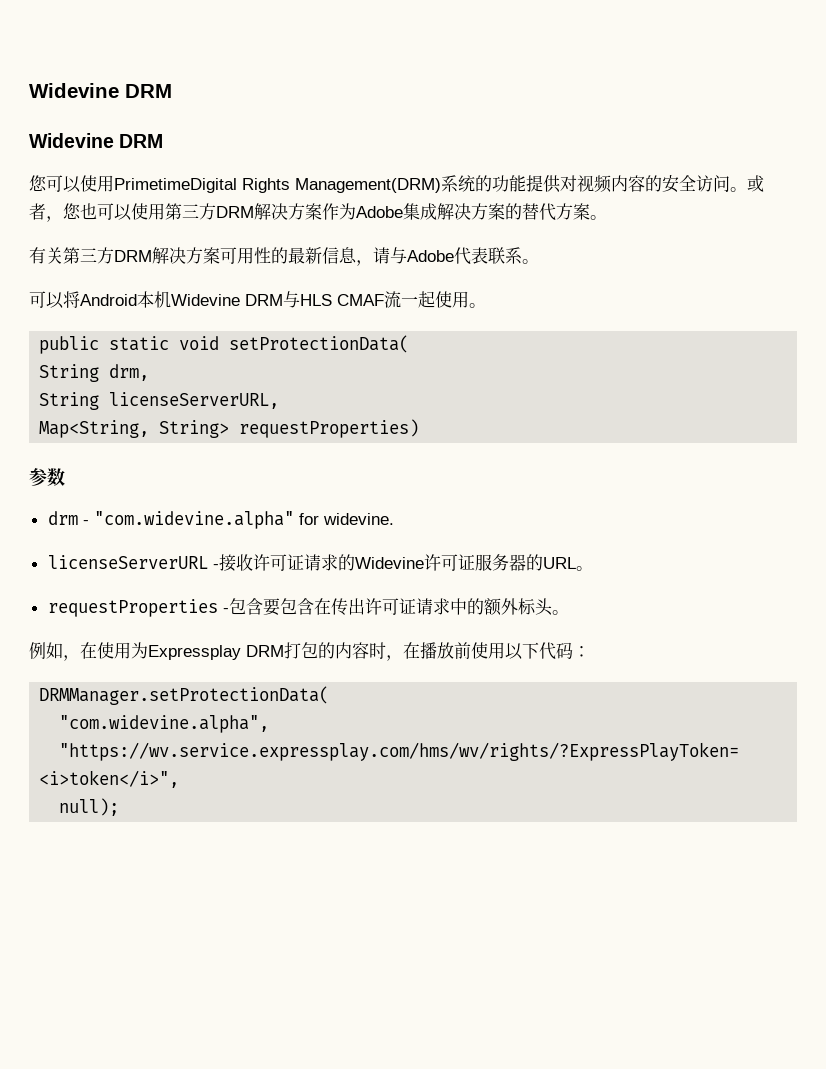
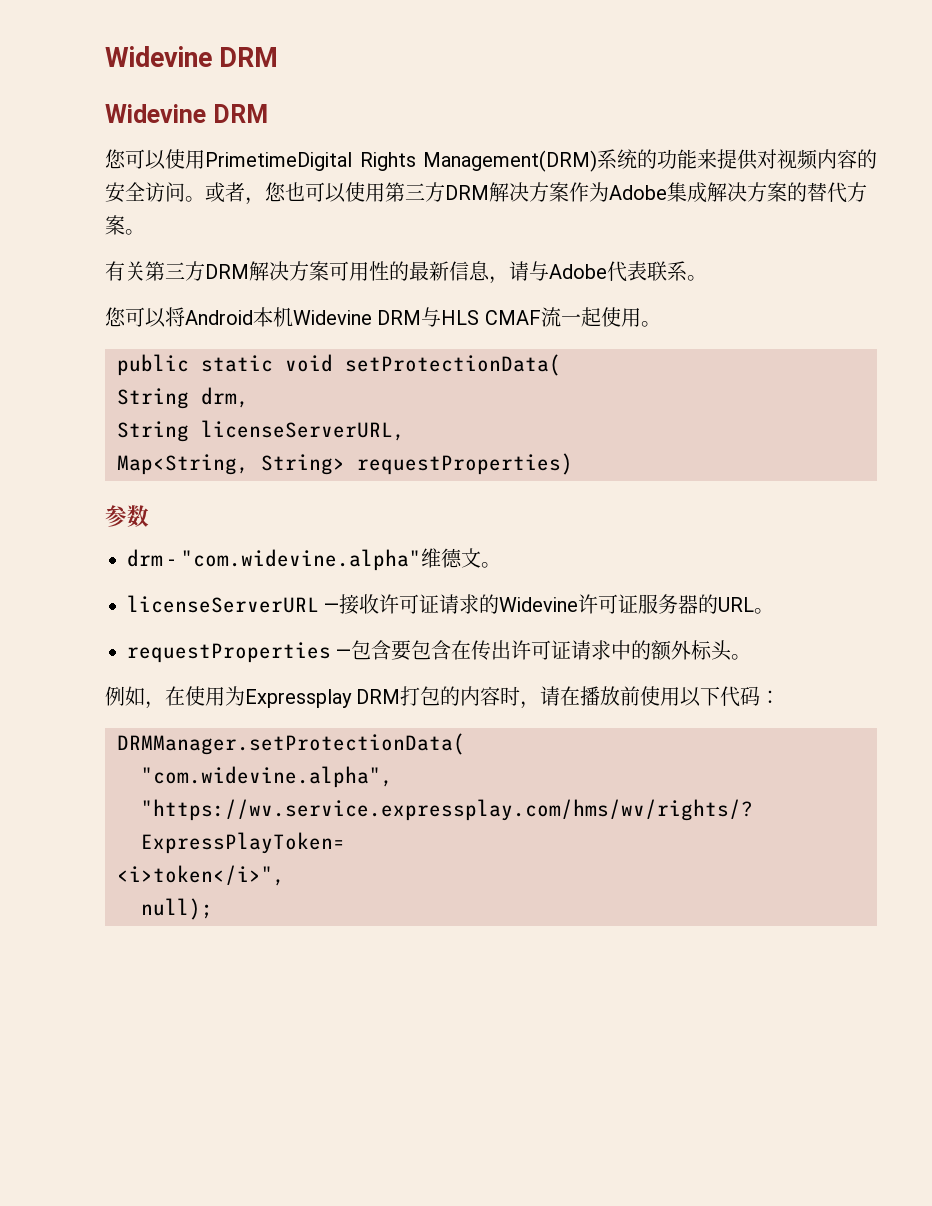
- 您可以使用PrimetimeDigital Rights Management(DRM)系统的功能提供对视频内容的安全访问。
+ 您可以使用PrimetimeDigital Rights Management(DRM)系统的功能来提供对视频内容的安全访问。
- 可以将Android本机Widevine DRM与HLS CMAF流一起使用。
+ 您可以将Android本机Widevine DRM与HLS CMAF流一起使用。
- drm - "com.widevine.alpha" for widevine.
+ drm - "com.widevine.alpha"维德文。
- licenseServerURL -接收许可证请求的Widevine许可证服务器的URL。
+ licenseServerURL —接收许可证请求的Widevine许可证服务器的URL。
- requestProperties -包含要包含在传出许可证请求中的额外标头。
+ requestProperties —包含要包含在传出许可证请求中的额外标头。
- 例如，在使用为Expressplay DRM打包的内容时，在播放前使用以下代码：
+ 例如，在使用为Expressplay DRM打包的内容时，请在播放前使用以下代码：

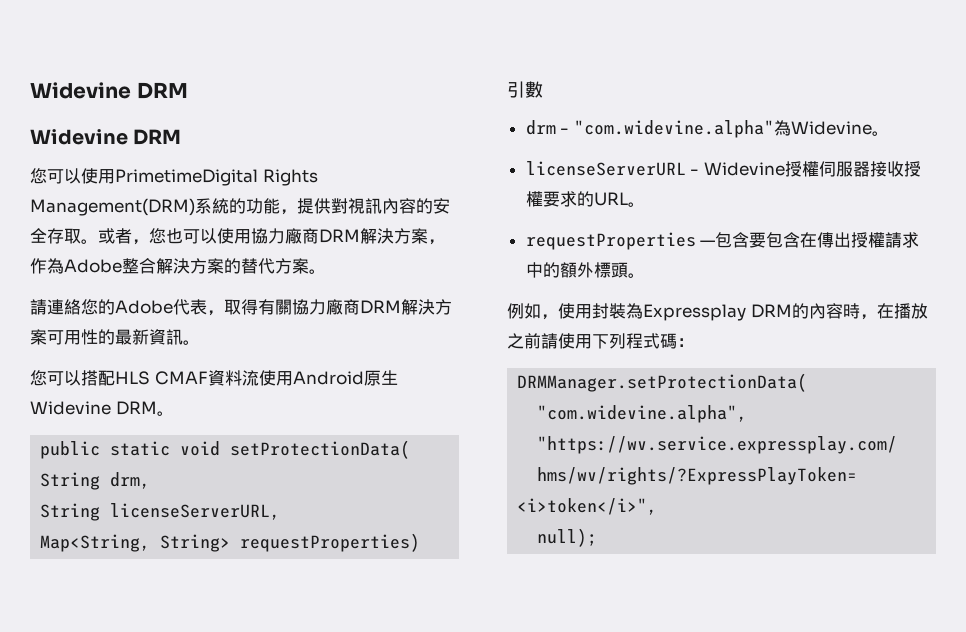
- 您可以使用PrimetimeDigital Rights Management(DRM)系统的功能来提供对视频内容的安全访问。
+ 您可以使用PrimetimeDigital Rights Management(DRM)系統的功能，提供對視訊內容的安全存取。
- 或者，您也可以使用第三方DRM解决方案作为Adobe集成解决方案的替代方案。
- 有关第三方DRM解决方案可用性的最新信息，请与Adobe代表联系。
- 您可以将Android本机Widevine DRM与HLS CMAF流一起使用。
+ 或者，您也可以使用協力廠商DRM解決方案，作為Adobe整合解決方案的替代方案。
+ 請連絡您的Adobe代表，取得有關協力廠商DRM解決方案可用性的最新資訊。
+ 您可以搭配HLS CMAF資料流使用Android原生Widevine DRM。
- 参数
+ 引數
- drm - "com.widevine.alpha"维德文。
+ drm - "com.widevine.alpha"為Widevine。
- licenseServerURL —接收许可证请求的Widevine许可证服务器的URL。
+ licenseServerURL - Widevine授權伺服器接收授權要求的URL。
- requestProperties —包含要包含在传出许可证请求中的额外标头。
- 例如，在使用为Expressplay DRM打包的内容时，请在播放前使用以下代码：
+ requestProperties —包含要包含在傳出授權請求中的額外標頭。
+ 例如，使用封裝為Expressplay DRM的內容時，在播放之前請使用下列程式碼：

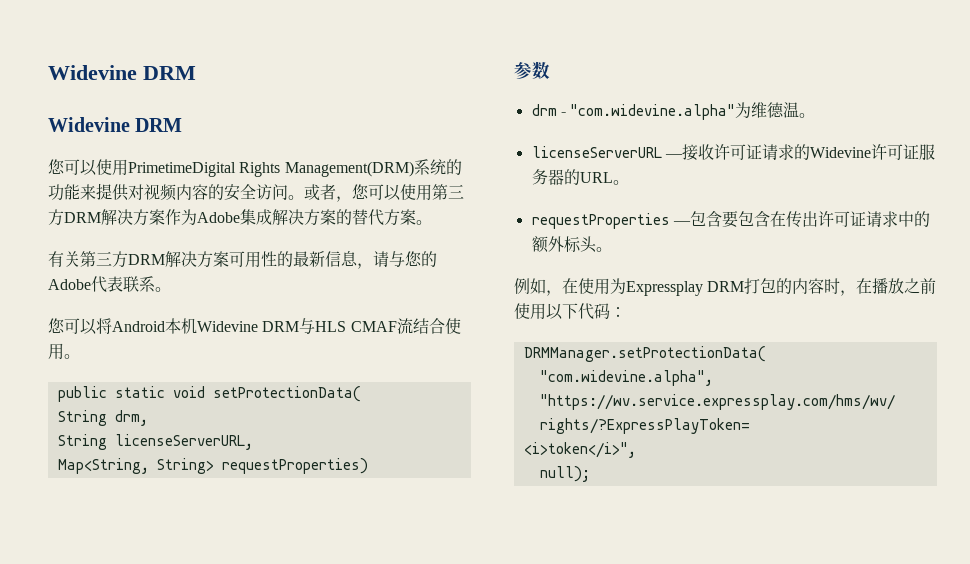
- 您可以使用PrimetimeDigital Rights Management(DRM)系統的功能，提供對視訊內容的安全存取。
+ 您可以使用PrimetimeDigital Rights Management(DRM)系统的功能来提供对视频内容的安全访问。
- 或者，您也可以使用協力廠商DRM解決方案，作為Adobe整合解決方案的替代方案。
- 請連絡您的Adobe代表，取得有關協力廠商DRM解決方案可用性的最新資訊。
- 您可以搭配HLS CMAF資料流使用Android原生Widevine DRM。
+ 或者，您可以使用第三方DRM解决方案作为Adobe集成解决方案的替代方案。
+ 有关第三方DRM解决方案可用性的最新信息，请与您的Adobe代表联系。
+ 您可以将Android本机Widevine DRM与HLS CMAF流结合使用。
- 引數
+ 参数
- drm - "com.widevine.alpha"為Widevine。
+ drm - "com.widevine.alpha"为维德温。
- licenseServerURL - Widevine授權伺服器接收授權要求的URL。
+ licenseServerURL —接收许可证请求的Widevine许可证服务器的URL。
- requestProperties —包含要包含在傳出授權請求中的額外標頭。
- 例如，使用封裝為Expressplay DRM的內容時，在播放之前請使用下列程式碼：
+ requestProperties —包含要包含在传出许可证请求中的额外标头。
+ 例如，在使用为Expressplay DRM打包的内容时，在播放之前使用以下代码：

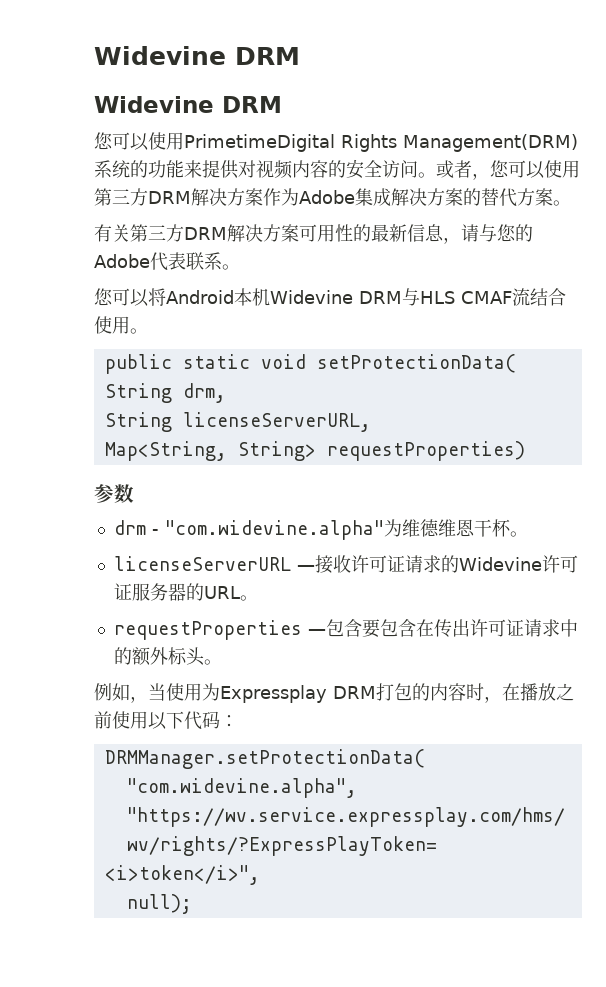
- drm - "com.widevine.alpha"为维德温。
+ drm - "com.widevine.alpha"为维德维恩干杯。
- 例如，在使用为Expressplay DRM打包的内容时，在播放之前使用以下代码：
+ 例如，当使用为Expressplay DRM打包的内容时，在播放之前使用以下代码：

